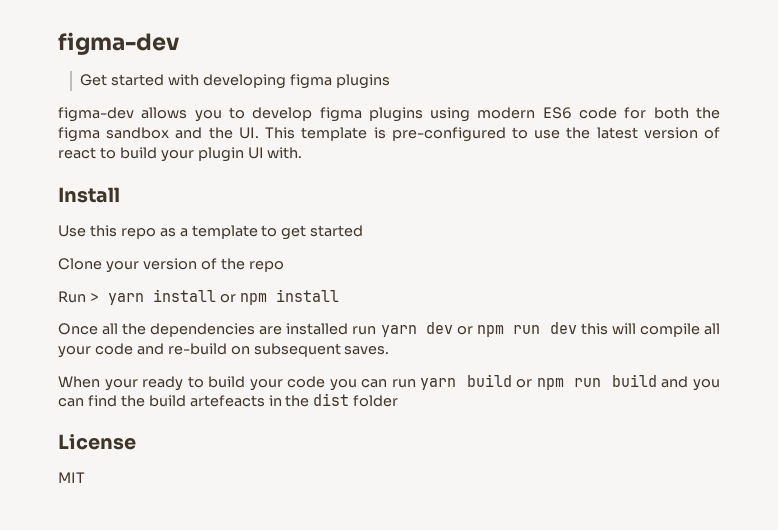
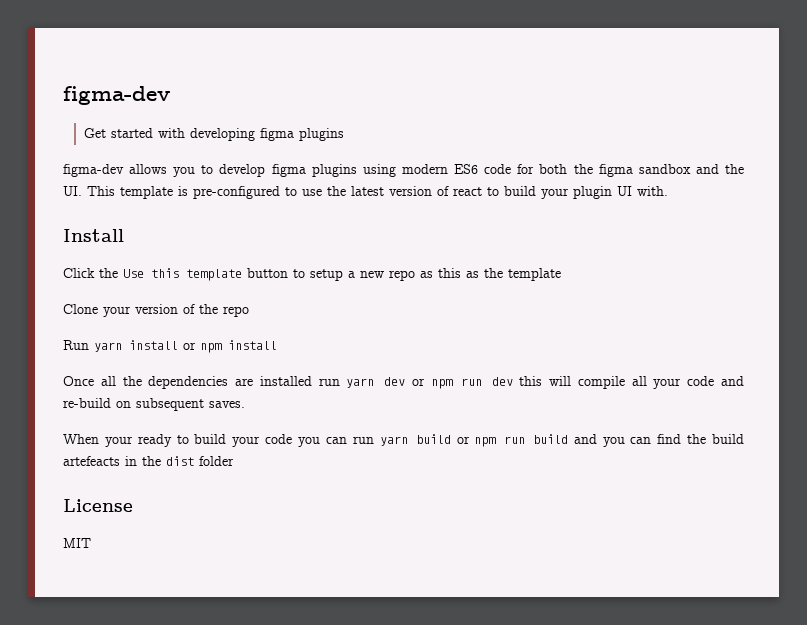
- Use this repo as a template to get started
+ Click the Use this template button to setup a new repo as this as the template
- Run > yarn install or npm install
+ Run yarn install or npm install

